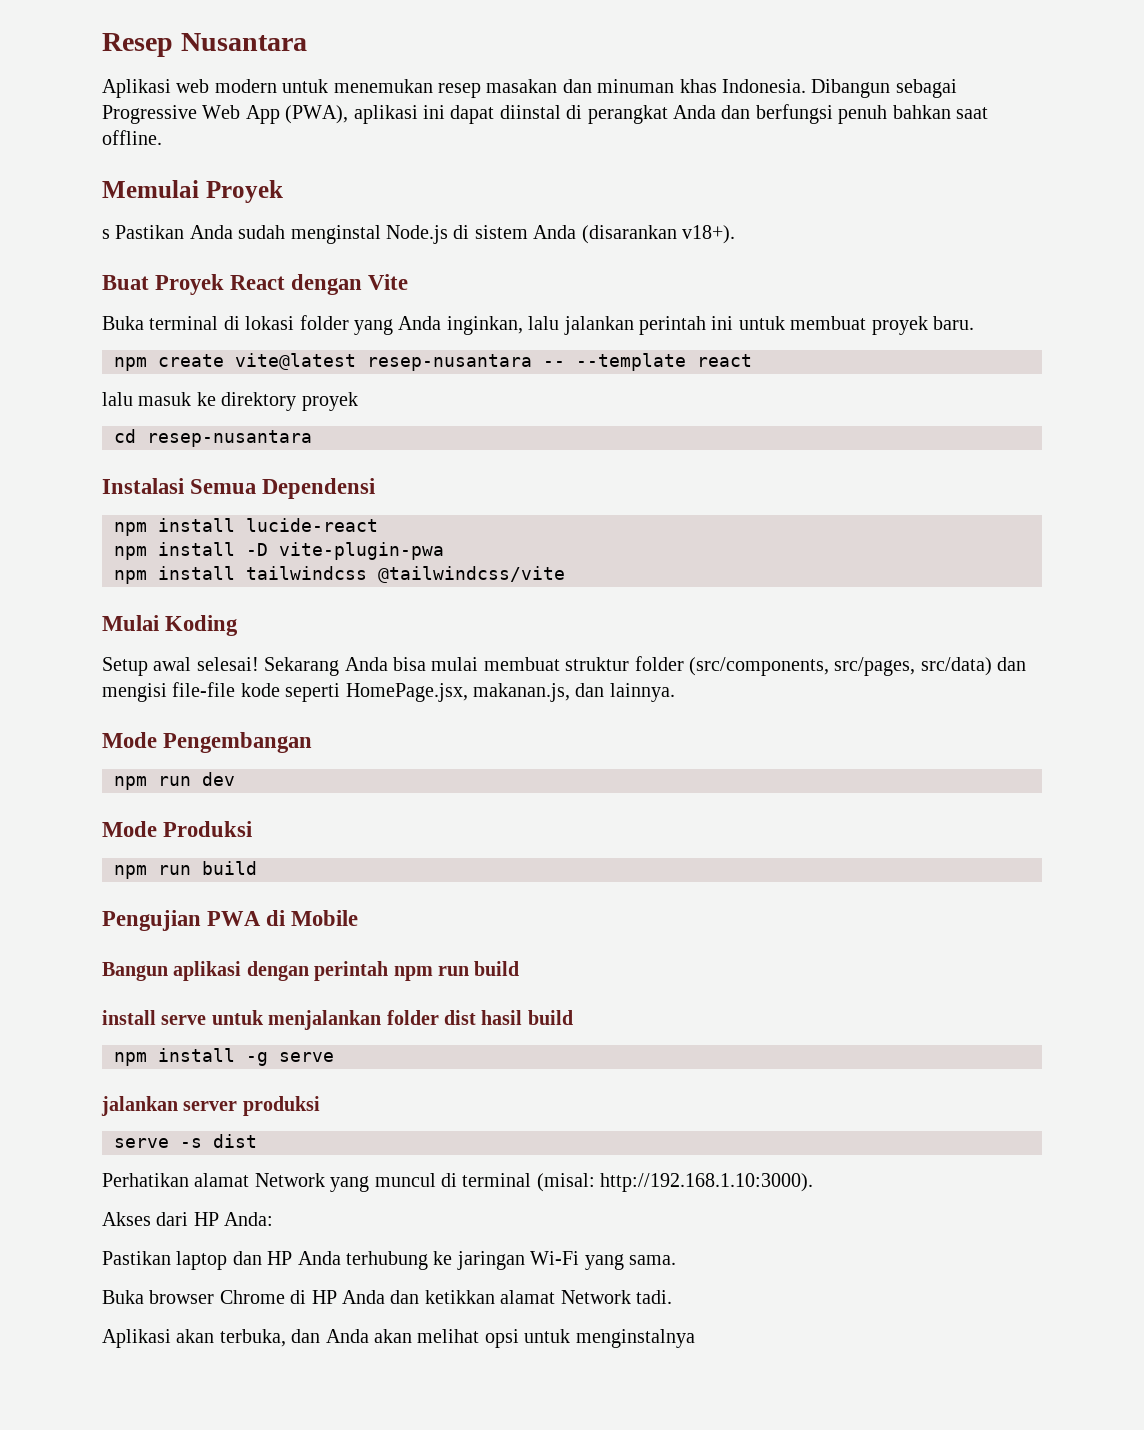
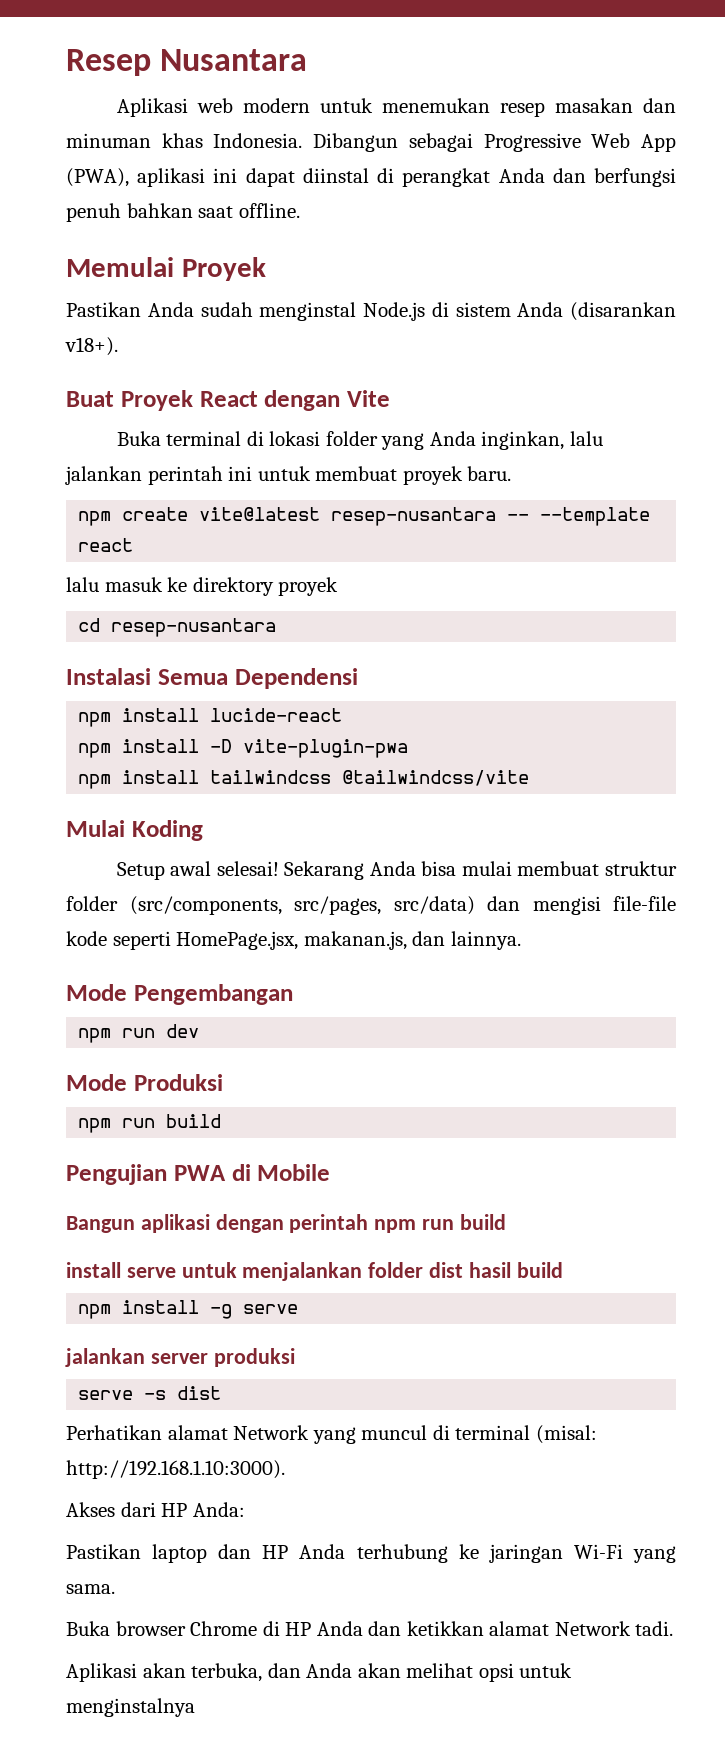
- s Pastikan Anda sudah menginstal Node.js di sistem Anda (disarankan v18+).
+ Pastikan Anda sudah menginstal Node.js di sistem Anda (disarankan v18+).

